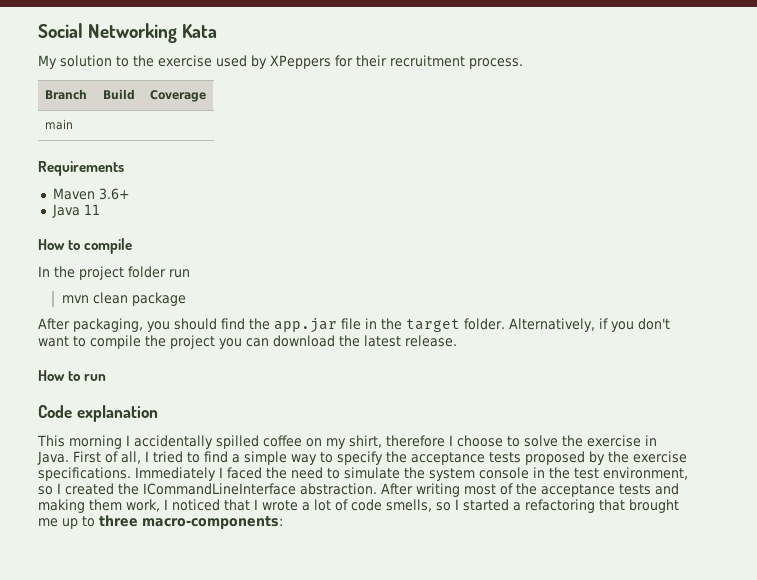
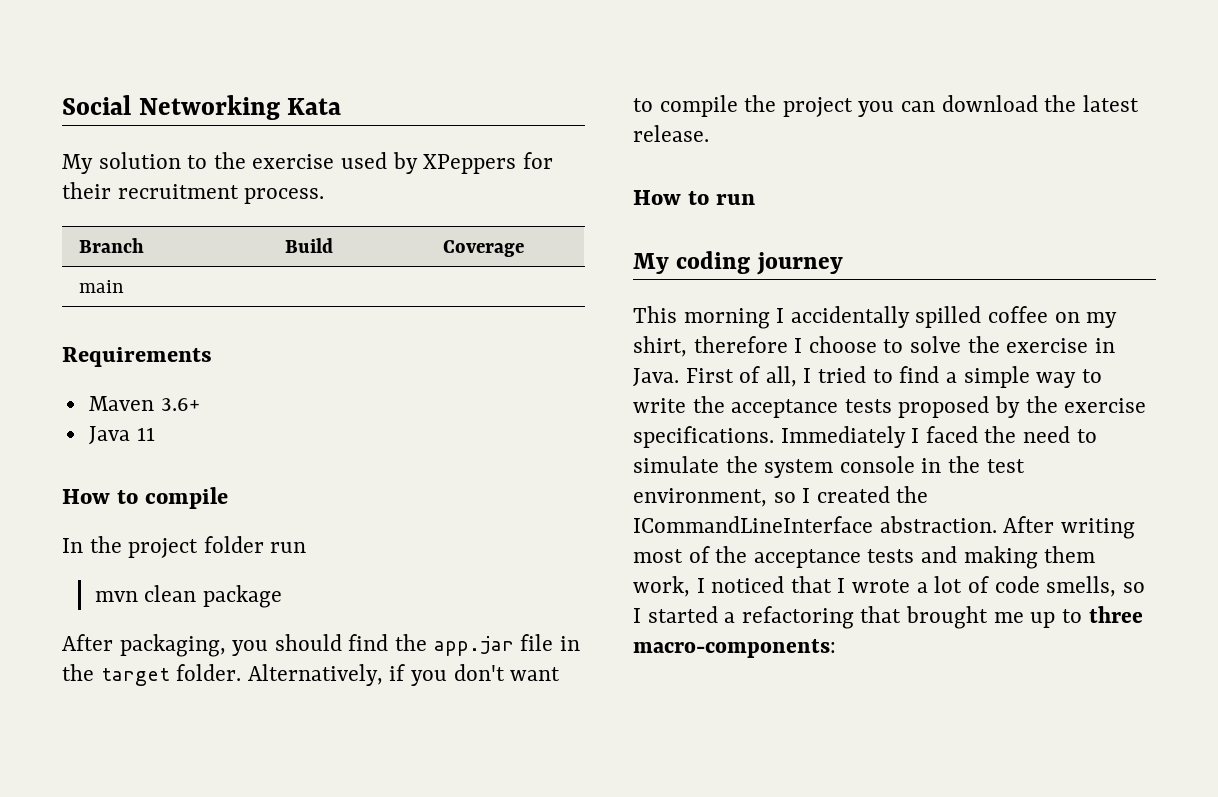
- Code explanation
+ My coding journey
- First of all, I tried to find a simple way to specify the acceptance tests proposed by the exercise specifications.
+ First of all, I tried to find a simple way to write the acceptance tests proposed by the exercise specifications.

